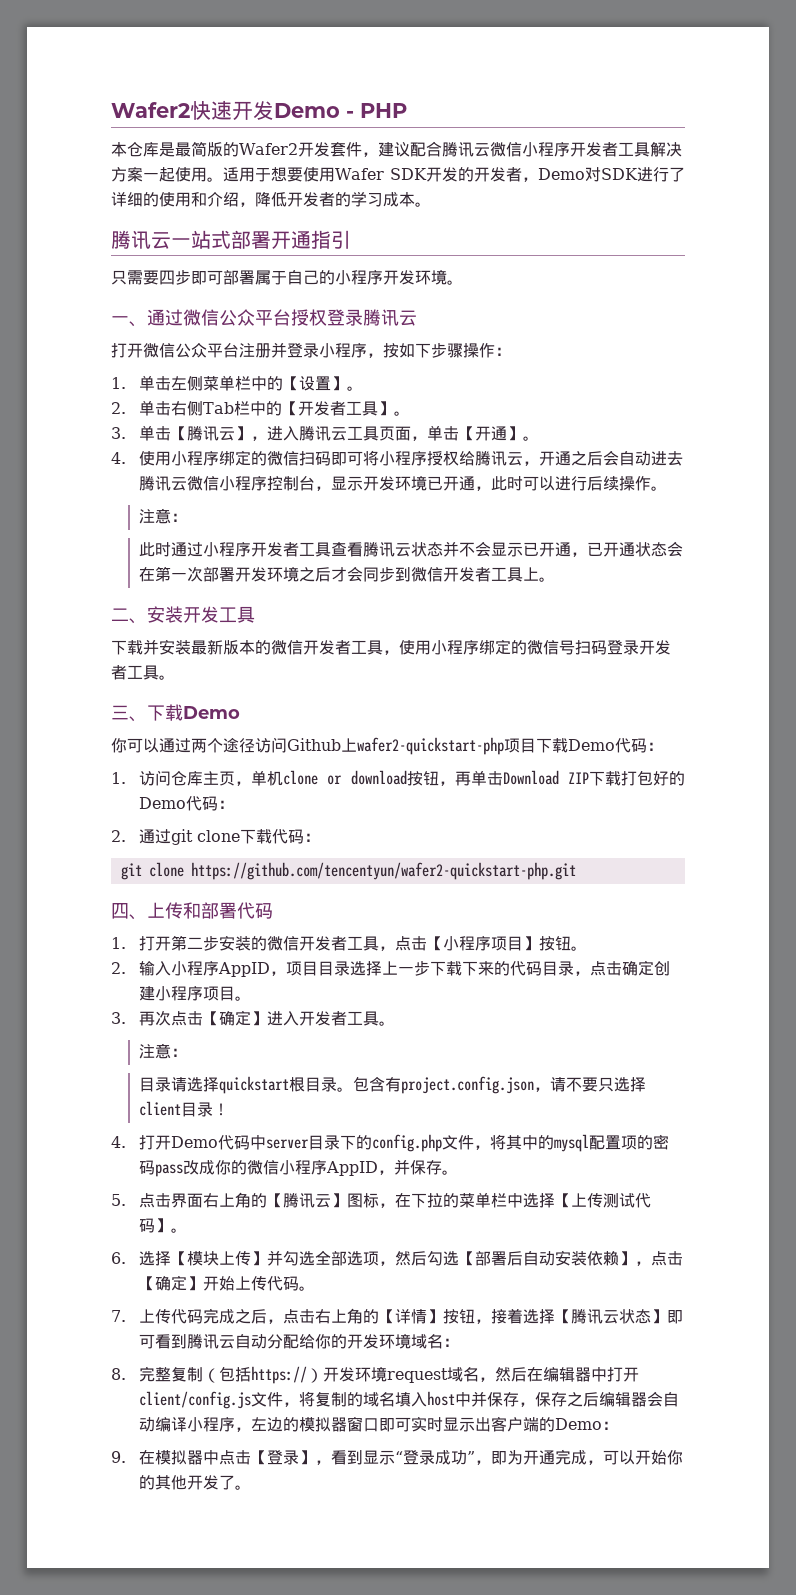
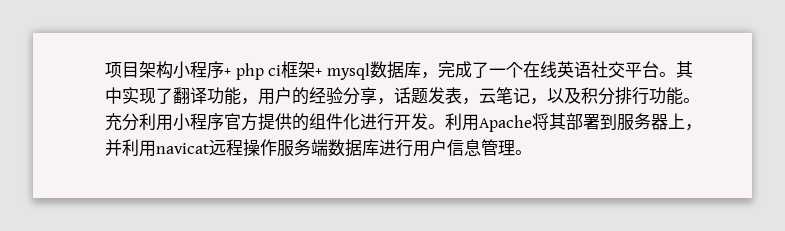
- Wafer2快速开发Demo - PHP
- 本仓库是最简版的Wafer2开发套件，建议配合腾讯云微信小程序开发者工具解决方案一起使用。适用于想要使用Wafer SDK开发的开发者，Demo对SDK进行了详细的使用和介绍，降低开发者的学习成本。
- 腾讯云一站式部署开通指引
- 只需要四步即可部署属于自己的小程序开发环境。
- 一、通过微信公众平台授权登录腾讯云
- 打开微信公众平台注册并登录小程序，按如下步骤操作：
- 1.单击左侧菜单栏中的【设置】。
- 2.单击右侧Tab栏中的【开发者工具】。
- 3.单击【腾讯云】，进入腾讯云工具页面，单击【开通】。
- 4.使用小程序绑定的微信扫码即可将小程序授权给腾讯云，开通之后会自动进去腾讯云微信小程序控制台，显示开发环境已开通，此时可以进行后续操作。
- 注意：
- 此时通过小程序开发者工具查看腾讯云状态并不会显示已开通，已开通状态会在第一次部署开发环境之后才会同步到微信开发者工具上。
- 二、安装开发工具
- 下载并安装最新版本的微信开发者工具，使用小程序绑定的微信号扫码登录开发者工具。
- 三、下载Demo
- 你可以通过两个途径访问Github上wafer2-quickstart-php项目下载Demo代码：
- 1.访问仓库主页，单机clone or download按钮，再单击Download ZIP下载打包好的Demo代码：
- 2.通过git clone下载代码：
- git clone https://github.com/tencentyun/wafer2-quickstart-php.git
- 四、上传和部署代码
- 1.打开第二步安装的微信开发者工具，点击【小程序项目】按钮。
- 2.输入小程序AppID，项目目录选择上一步下载下来的代码目录，点击确定创建小程序项目。
- 3.再次点击【确定】进入开发者工具。
- 注意：
- 目录请选择quickstart根目录。包含有project.config.json，请不要只选择client目录！
- 4.打开Demo代码中server目录下的config.php文件，将其中的mysql配置项的密码pass改成你的微信小程序AppID，并保存。
- 5.点击界面右上角的【腾讯云】图标，在下拉的菜单栏中选择【上传测试代码】。
- 6.选择【模块上传】并勾选全部选项，然后勾选【部署后自动安装依赖】，点击【确定】开始上传代码。
- 7.上传代码完成之后，点击右上角的【详情】按钮，接着选择【腾讯云状态】即可看到腾讯云自动分配给你的开发环境域名：
- 8.完整复制（包括https://）开发环境request域名，然后在编辑器中打开client/config.js文件，将复制的域名填入host中并保存，保存之后编辑器会自动编译小程序，左边的模拟器窗口即可实时显示出客户端的Demo：
- 9.在模拟器中点击【登录】，看到显示“登录成功”，即为开通完成，可以开始你的其他开发了。
+ 项目架构小程序+ php ci框架+ mysql数据库，完成了一个在线英语社交平台。其中实现了翻译功能，用户的经验分享，话题发表，云笔记，以及积分排行功能。充分利用小程序官方提供的组件化进行开发。利用Apache将其部署到服务器上，并利用navicat远程操作服务端数据库进行用户信息管理。

